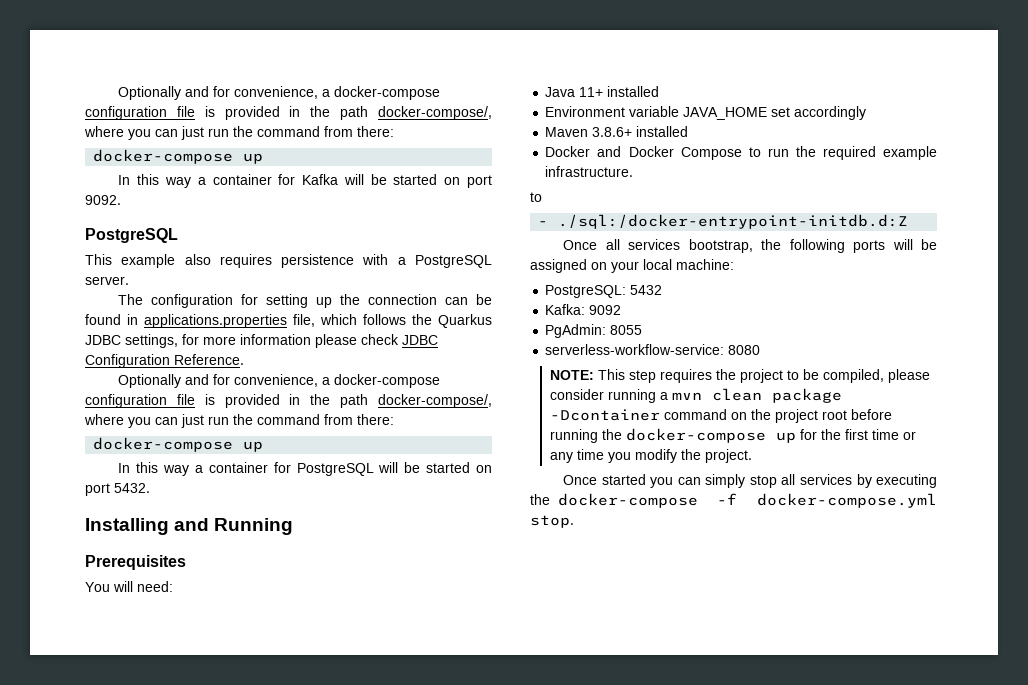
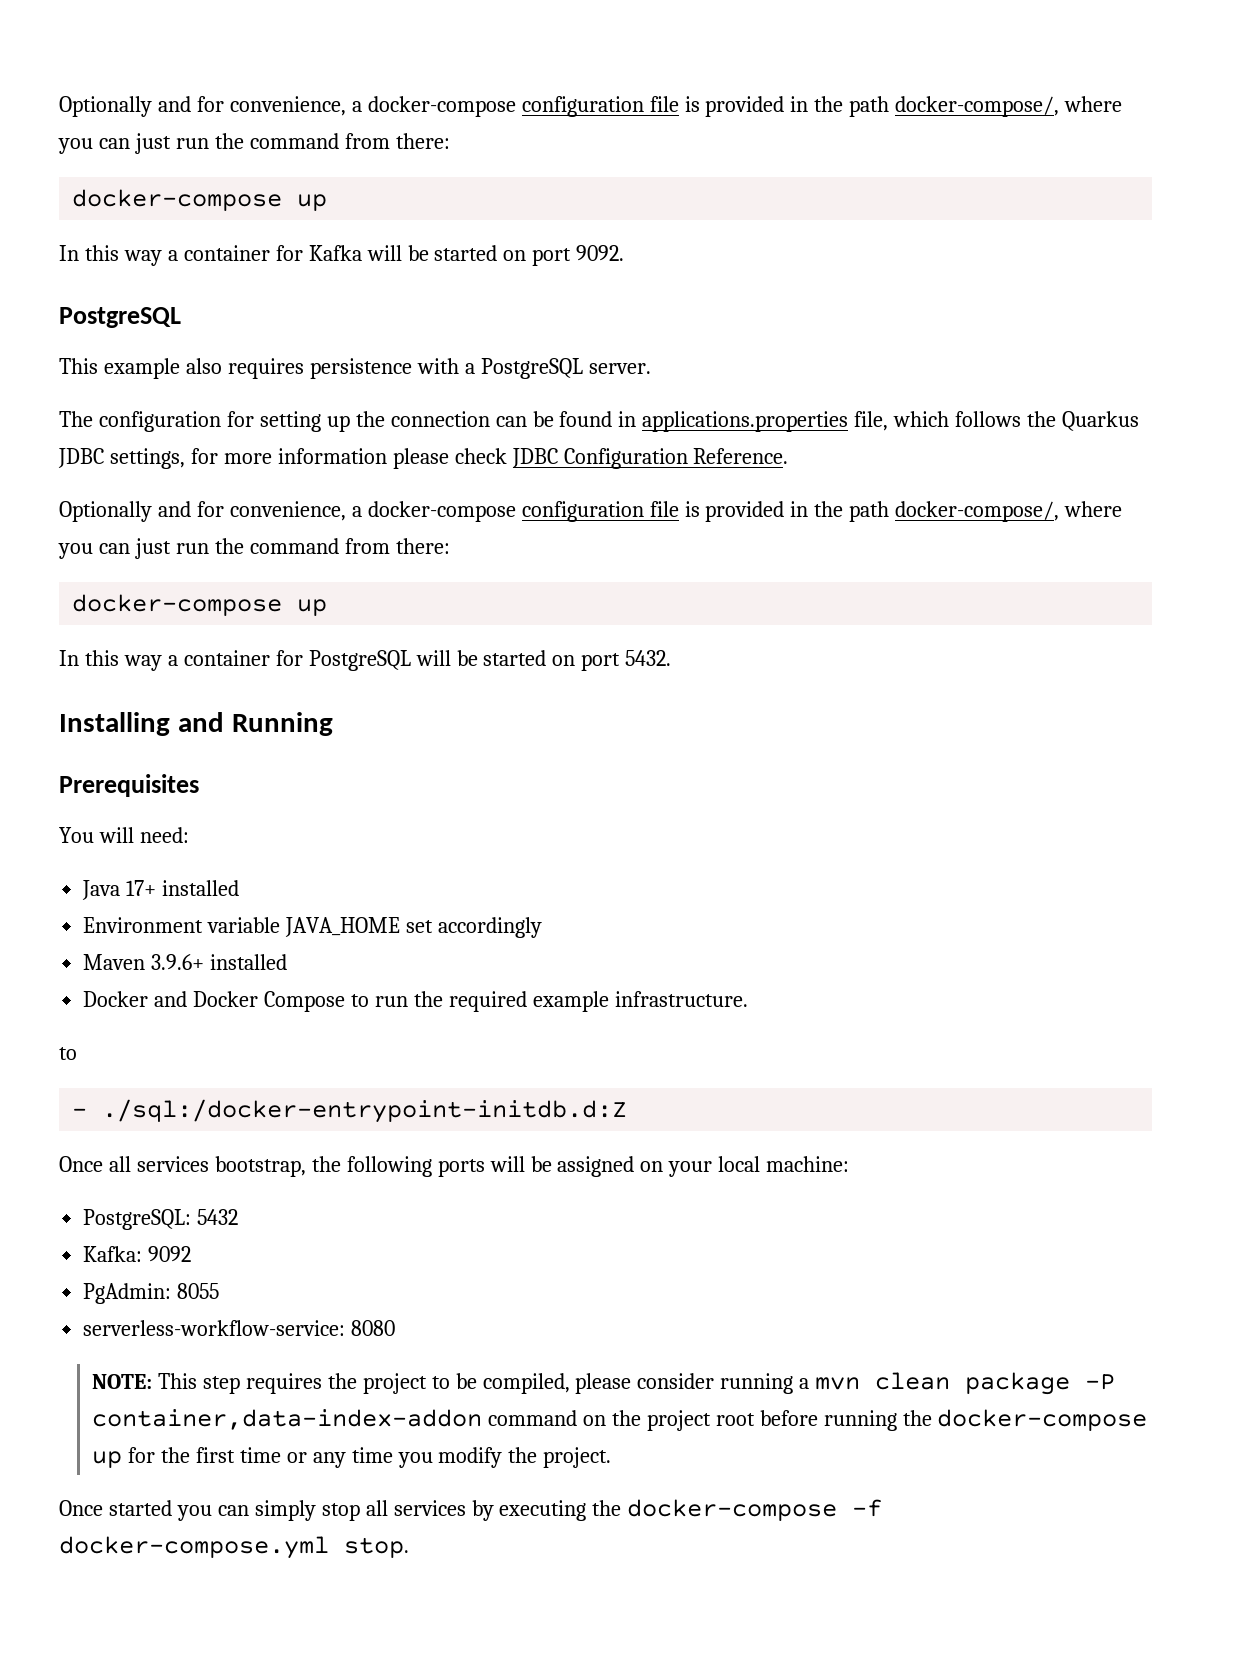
- Java 11+ installed
+ Java 17+ installed
- Maven 3.8.6+ installed
+ Maven 3.9.6+ installed
- NOTE: This step requires the project to be compiled, please consider running a mvn clean package -Dcontainer command on the project root before running the docker-compose up for the first time or any time you modify the project.
+ NOTE: This step requires the project to be compiled, please consider running a mvn clean package -P container,data-index-addon command on the project root before running the docker-compose up for the first time or any time you modify the project.

